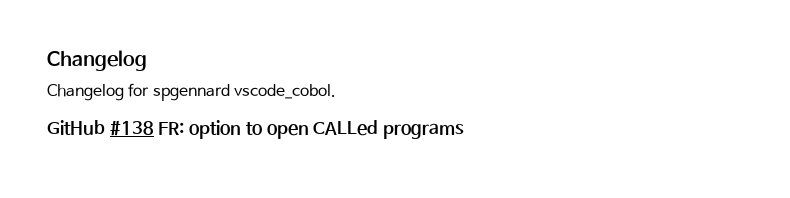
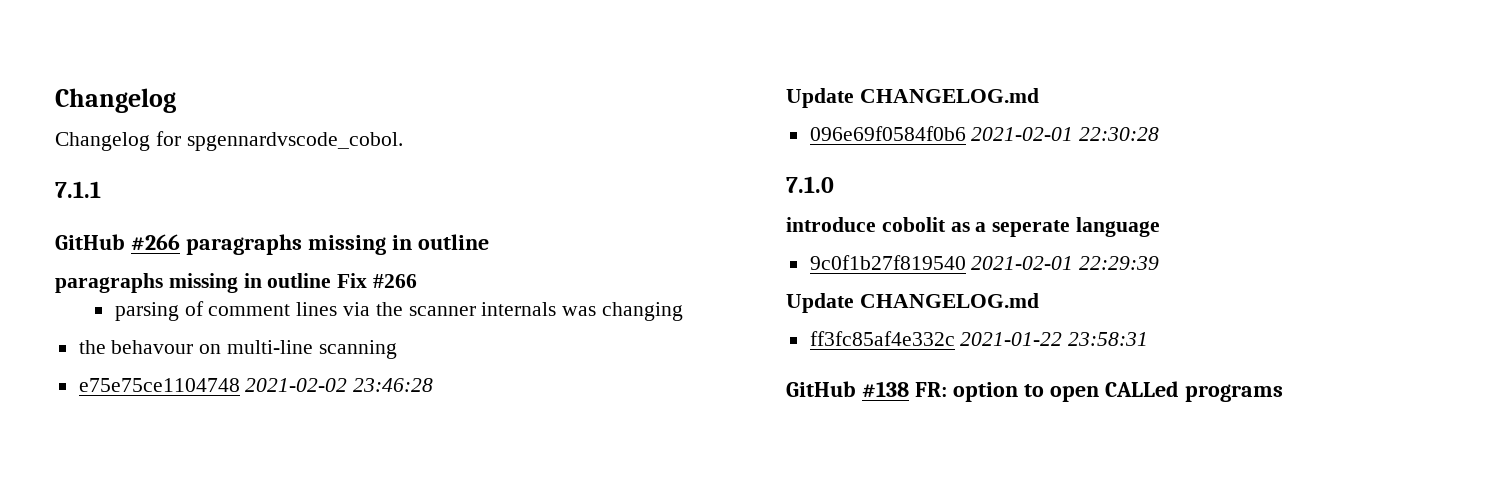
- Changelog for spgennard vscode_cobol.
+ Changelog for spgennardvscode_cobol.
+ 7.1.1
+ GitHub #266 paragraphs missing in outline
+ paragraphs missing in outline Fix #266
+ parsing of comment lines via the scanner internals was changing
+ the behavour on multi-line scanning
+ e75e75ce1104748 2021-02-02 23:46:28
+ Update CHANGELOG.md
+ 096e69f0584f0b6 2021-02-01 22:30:28
+ 7.1.0
+ introduce cobolit as a seperate language
+ 9c0f1b27f819540 2021-02-01 22:29:39
+ Update CHANGELOG.md
+ ff3fc85af4e332c 2021-01-22 23:58:31

